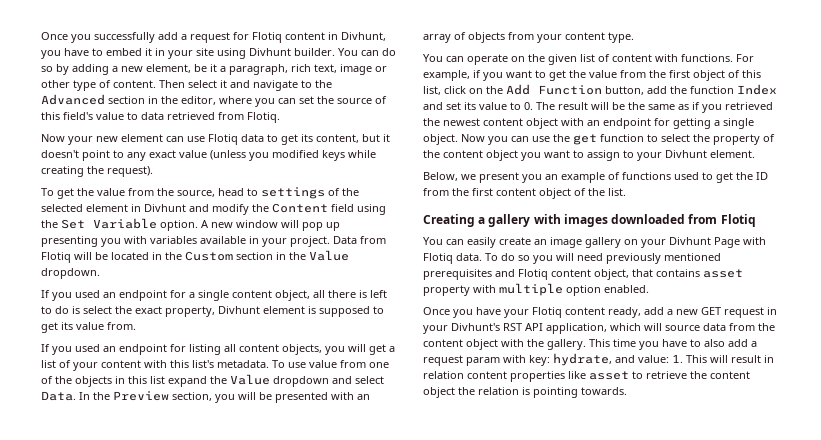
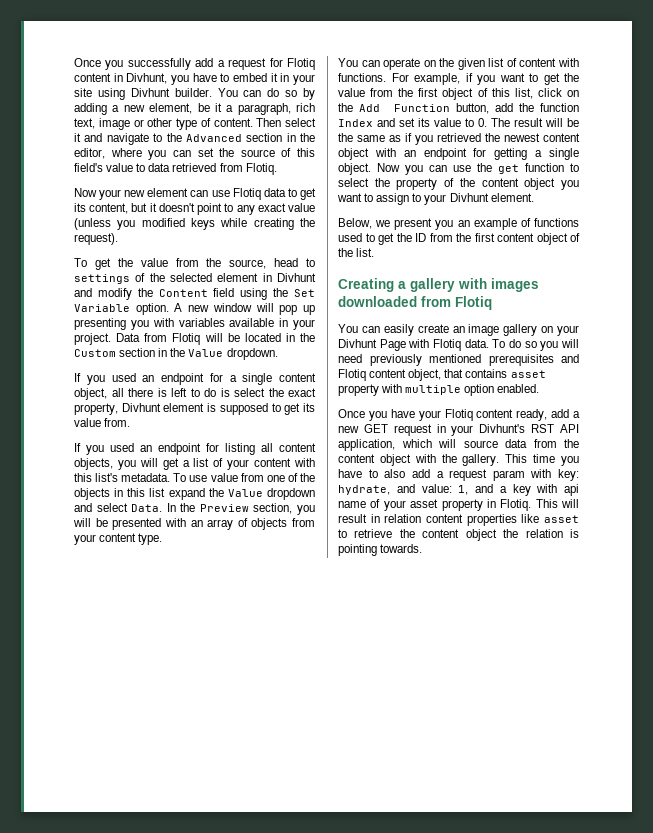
- This time you have to also add a request param with key: hydrate, and value: 1. This will result in relation content properties like asset to retrieve the content object the relation is pointing towards.
+ This time you have to also add a request param with key: hydrate, and value: 1, and a key with api name of your asset property in Flotiq. This will result in relation content properties like asset to retrieve the content object the relation is pointing towards.

